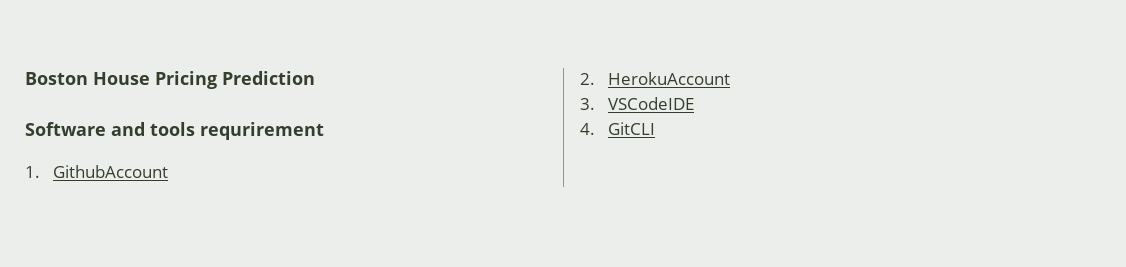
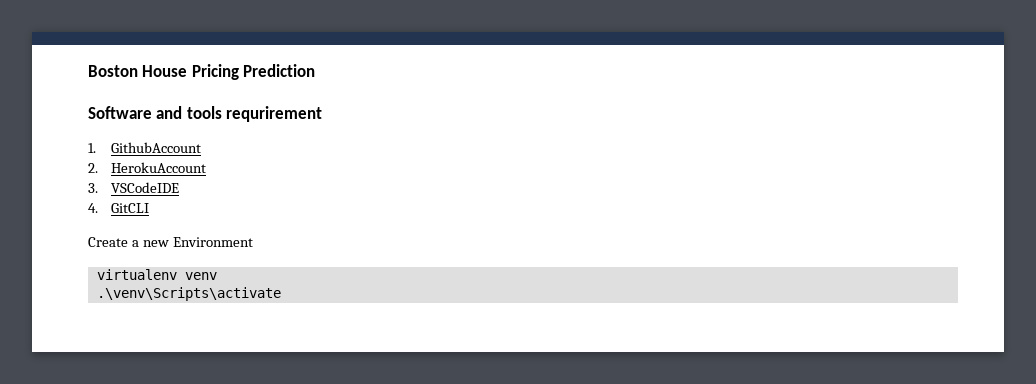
+ Create a new Environment
+ virtualenv venv
+ .\venv\Scripts\activate

